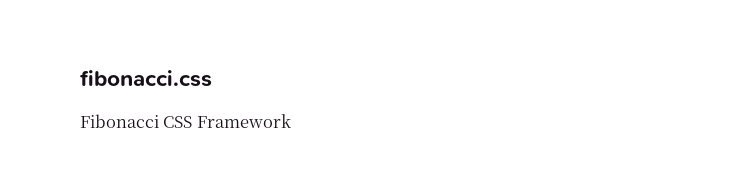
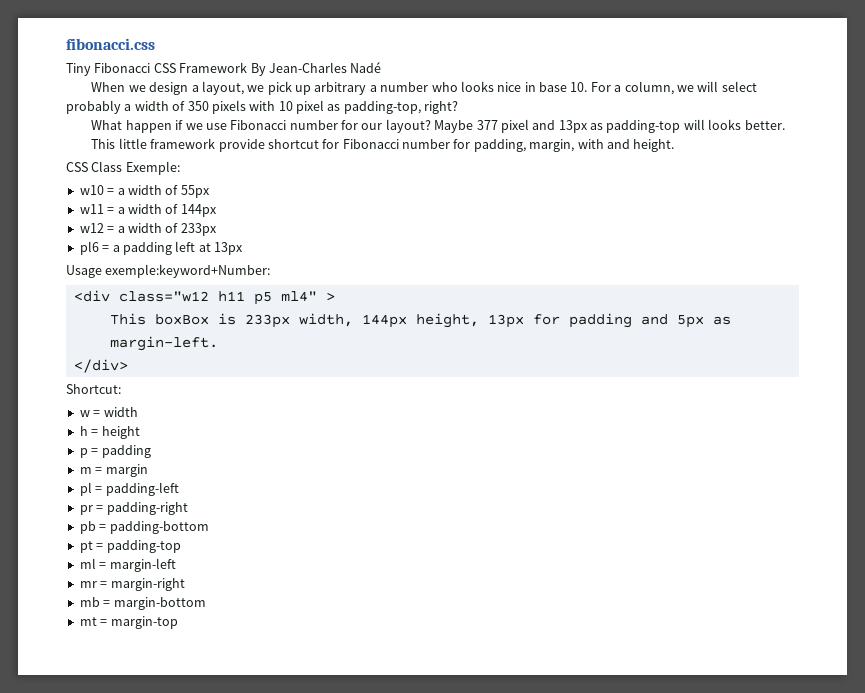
- Fibonacci CSS Framework
+ Tiny Fibonacci CSS Framework By Jean-Charles Nadé
+ When we design a layout, we pick up arbitrary a number who looks nice in base 10. For a column, we will select probably a width of 350 pixels with 10 pixel as padding-top, right?
+ What happen if we use Fibonacci number for our layout? Maybe 377 pixel and 13px as padding-top will looks better.
+ This little framework provide shortcut for Fibonacci number for padding, margin, with and height.
+ CSS Class Exemple:
+ w10 = a width of 55px
+ w11 = a width of 144px
+ w12 = a width of 233px
+ pl6 = a padding left at 13px
+ Usage exemple:keyword+Number:
+ <div class="w12 h11 p5 ml4" >
+ This boxBox is 233px width, 144px height, 13px for padding and 5px as margin-left.
+ </div>
+ Shortcut:
+ w = width
+ h = height
+ p = padding
+ m = margin
+ pl = padding-left
+ pr = padding-right
+ pb = padding-bottom
+ pt = padding-top
+ ml = margin-left
+ mr = margin-right
+ mb = margin-bottom
+ mt = margin-top

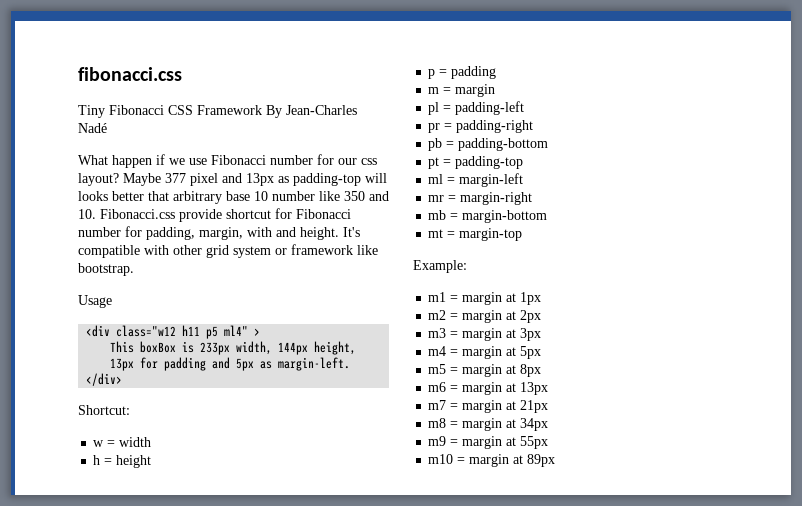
- When we design a layout, we pick up arbitrary a number who looks nice in base 10. For a column, we will select probably a width of 350 pixels with 10 pixel as padding-top, right?
- What happen if we use Fibonacci number for our layout?
+ What happen if we use Fibonacci number for our css layout?
- Maybe 377 pixel and 13px as padding-top will looks better.
- This little framework provide shortcut for Fibonacci number for padding, margin, with and height.
- CSS Class Exemple:
- w10 = a width of 55px
- w11 = a width of 144px
- w12 = a width of 233px
- pl6 = a padding left at 13px
+ Maybe 377 pixel and 13px as padding-top will looks better that arbitrary base 10 number like 350 and 10. Fibonacci.css provide shortcut for Fibonacci number for padding, margin, with and height. It's compatible with other grid system or framework like bootstrap.
- Usage exemple:keyword+Number:
+ Usage
+ Example:
+ m1 = margin at 1px
+ m2 = margin at 2px
+ m3 = margin at 3px
+ m4 = margin at 5px
+ m5 = margin at 8px
+ m6 = margin at 13px
+ m7 = margin at 21px
+ m8 = margin at 34px
+ m9 = margin at 55px
+ m10 = margin at 89px

